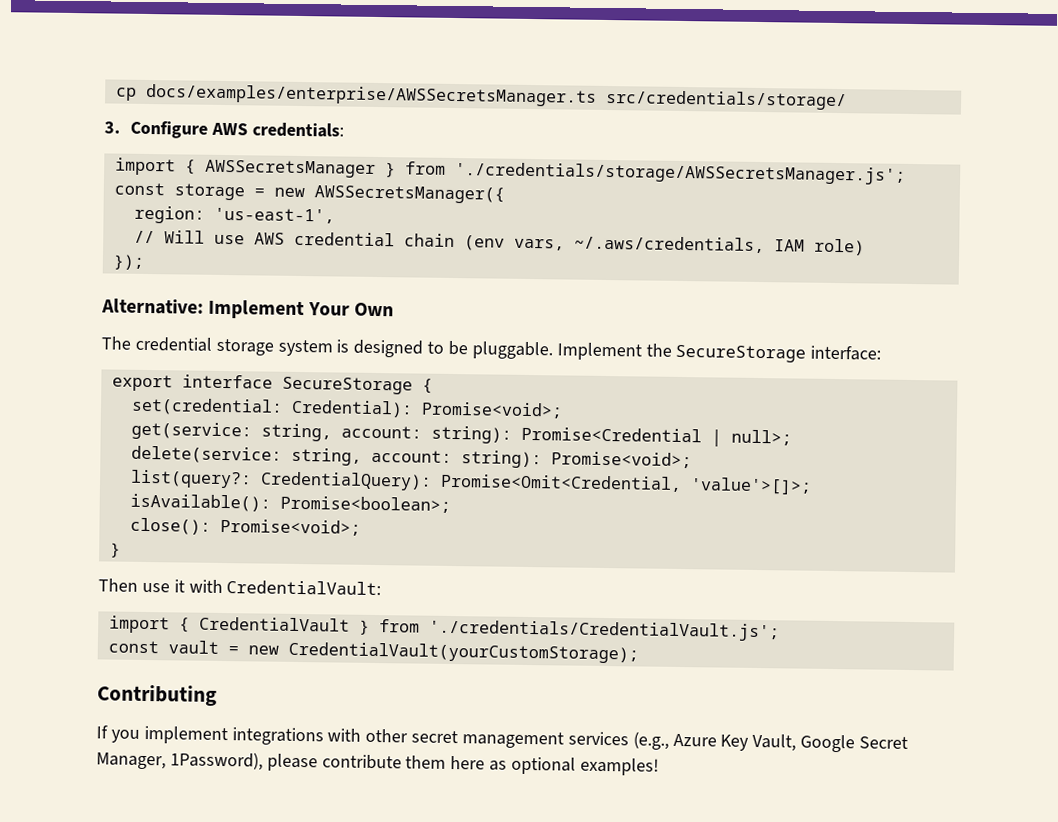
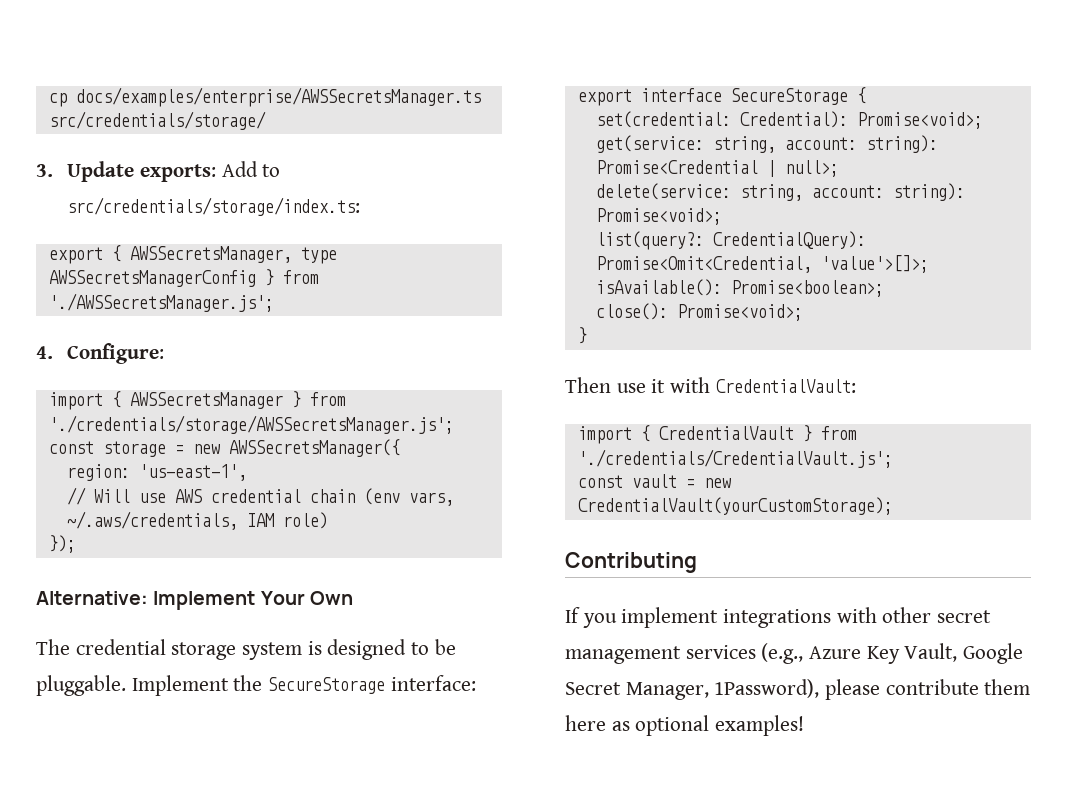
- 3. Configure AWS credentials:
+ 3. Update exports: Add to src/credentials/storage/index.ts:
+ export { AWSSecretsManager, type AWSSecretsManagerConfig } from './AWSSecretsManager.js';
+ 4. Configure:

